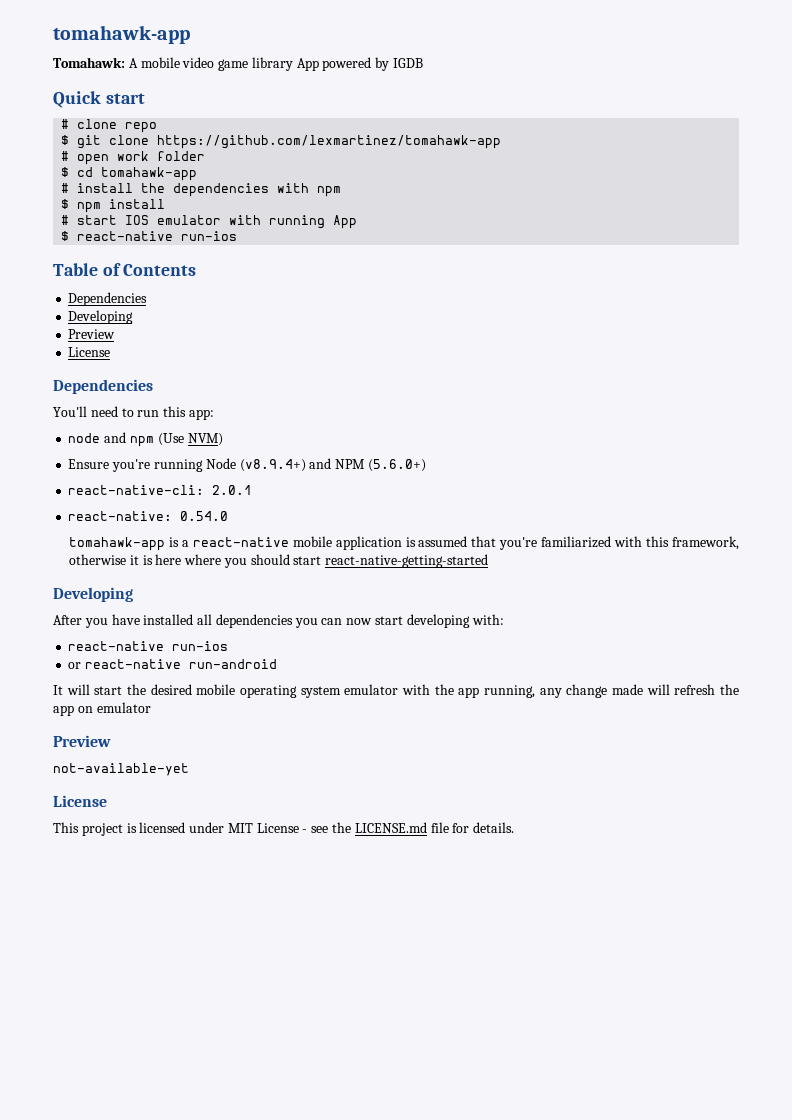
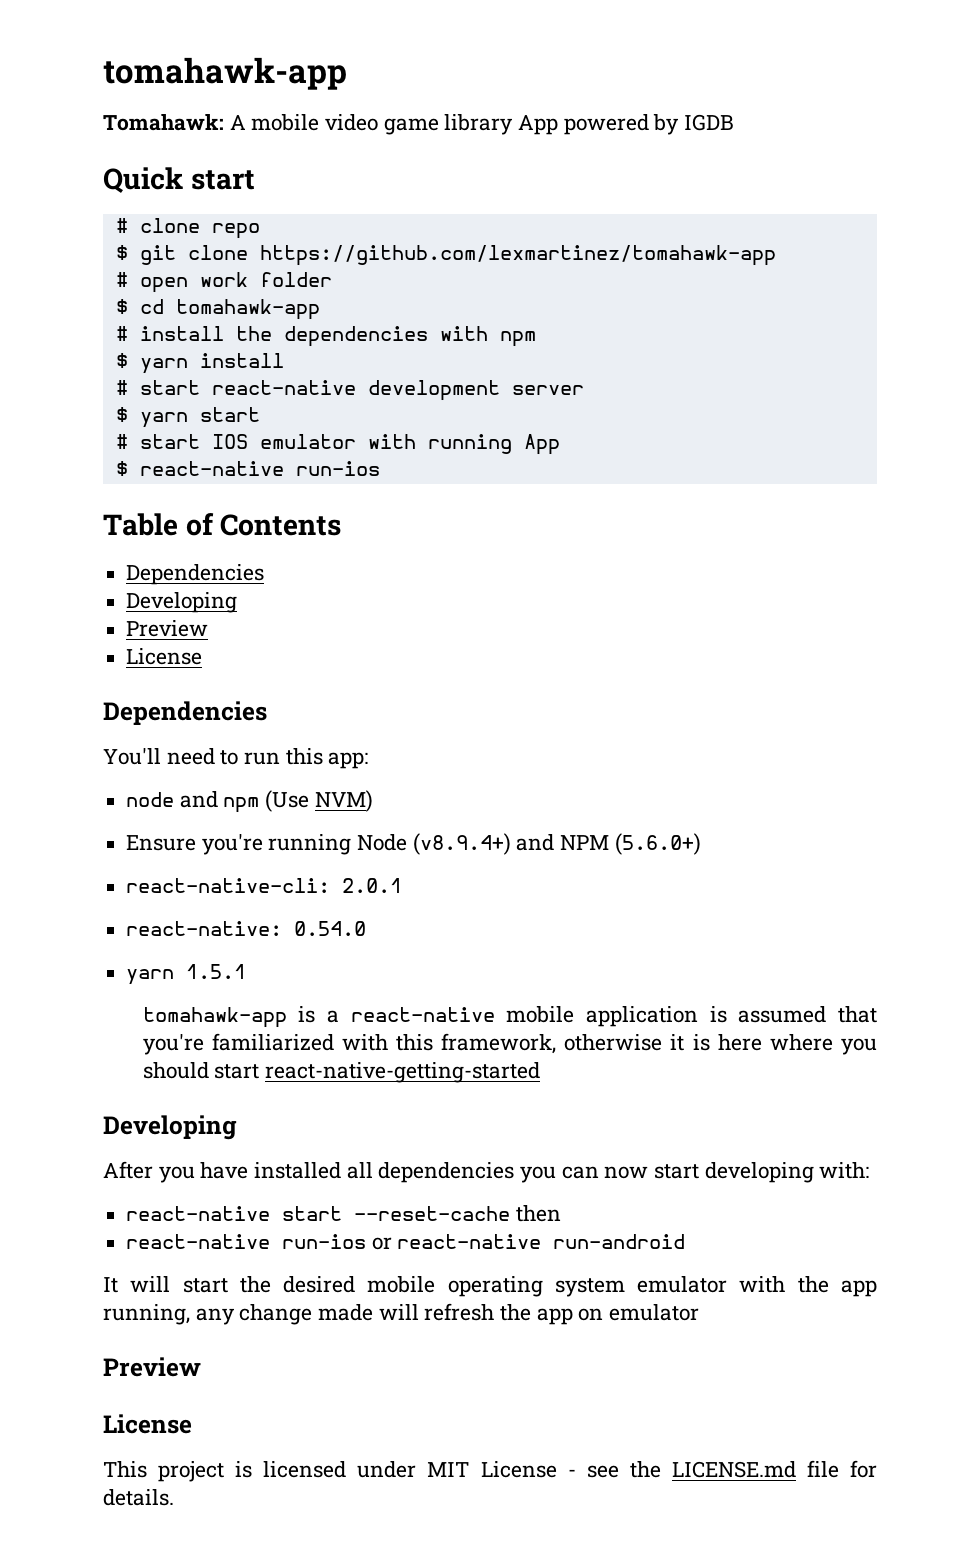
- $ npm install
+ $ yarn install
+ # start react-native development server
+ $ yarn start
+ yarn 1.5.1
  After you have installed all dependencies you can now start developing with:
- react-native run-ios
- or react-native run-android
+ react-native start --reset-cache then
+ react-native run-ios or react-native run-android
- not-available-yet

